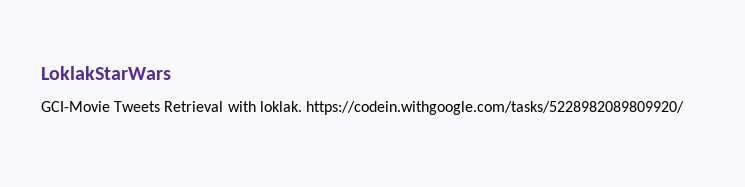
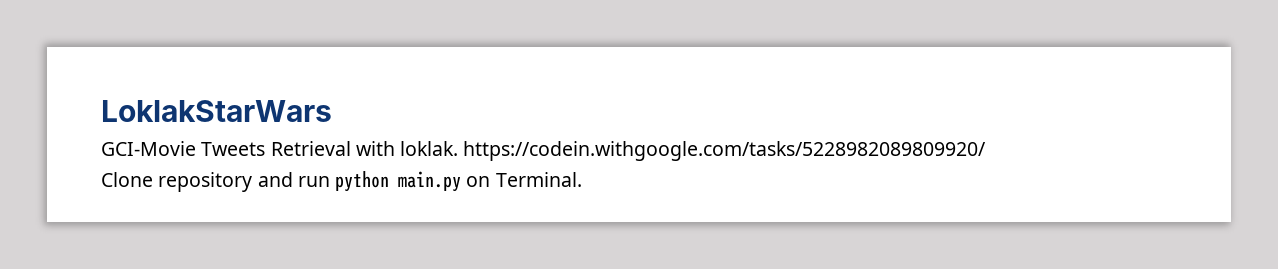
+ Clone repository and run python main.py on Terminal.

